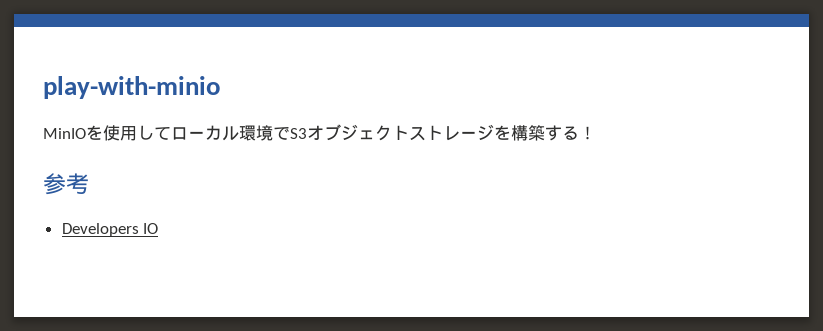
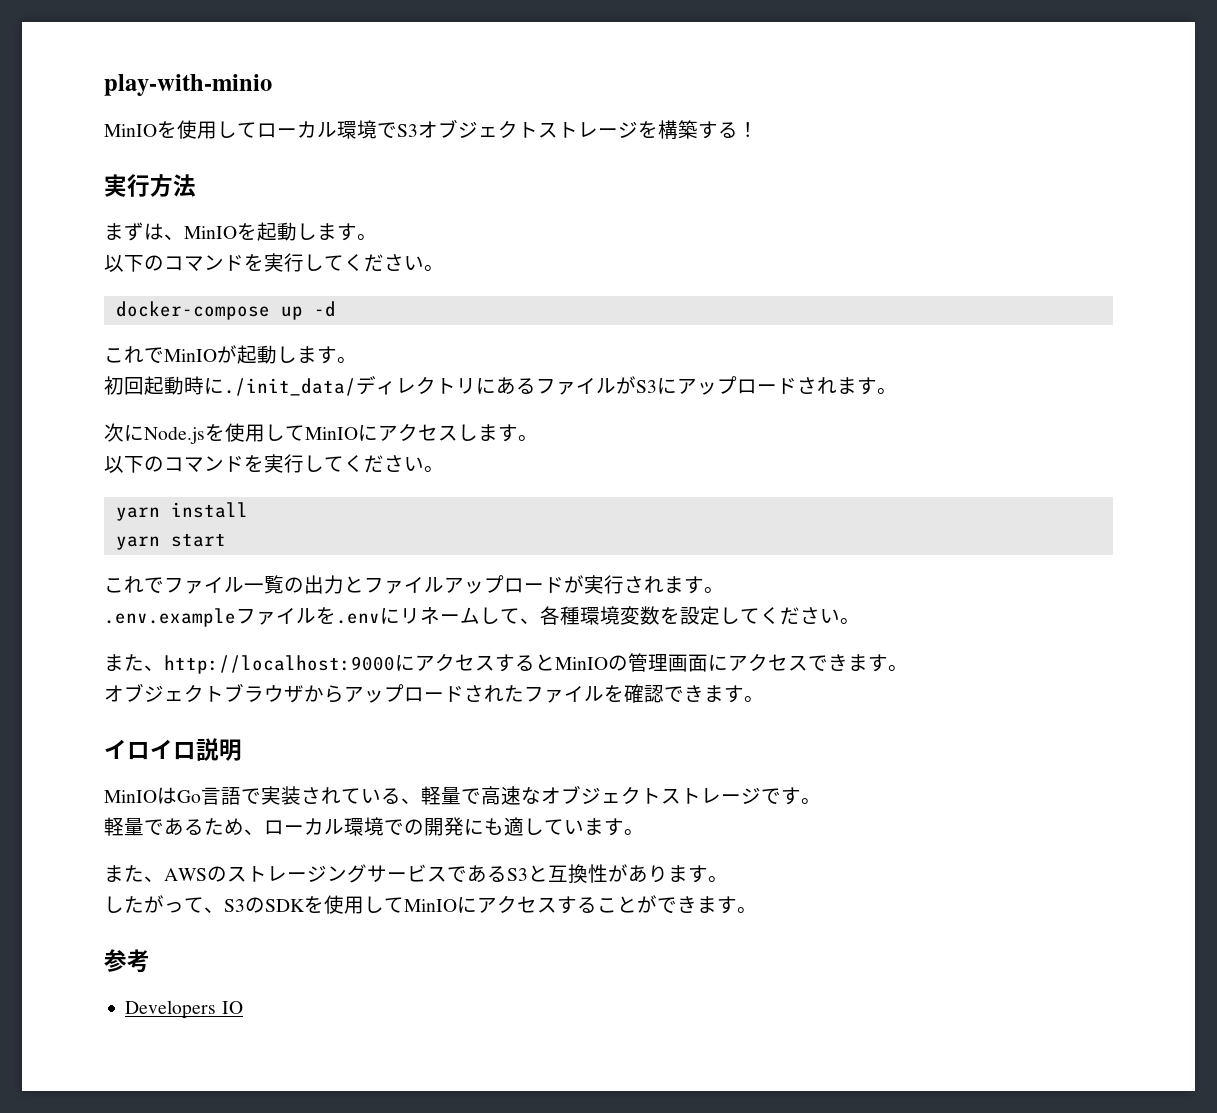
+ 実行方法
+ まずは、MinIOを起動します。
+ 以下のコマンドを実行してください。
+ docker-compose up -d
+ これでMinIOが起動します。
+ 初回起動時に./init_data/ディレクトリにあるファイルがS3にアップロードされます。
+ 次にNode.jsを使用してMinIOにアクセスします。
+ 以下のコマンドを実行してください。
+ yarn install
+ yarn start
+ これでファイル一覧の出力とファイルアップロードが実行されます。
+ .env.exampleファイルを.envにリネームして、各種環境変数を設定してください。
+ また、http://localhost:9000にアクセスするとMinIOの管理画面にアクセスできます。
+ オブジェクトブラウザからアップロードされたファイルを確認できます。
+ イロイロ説明
+ MinIOはGo言語で実装されている、軽量で高速なオブジェクトストレージです。
+ 軽量であるため、ローカル環境での開発にも適しています。
+ また、AWSのストレージングサービスであるS3と互換性があります。
+ したがって、S3のSDKを使用してMinIOにアクセスすることができます。

